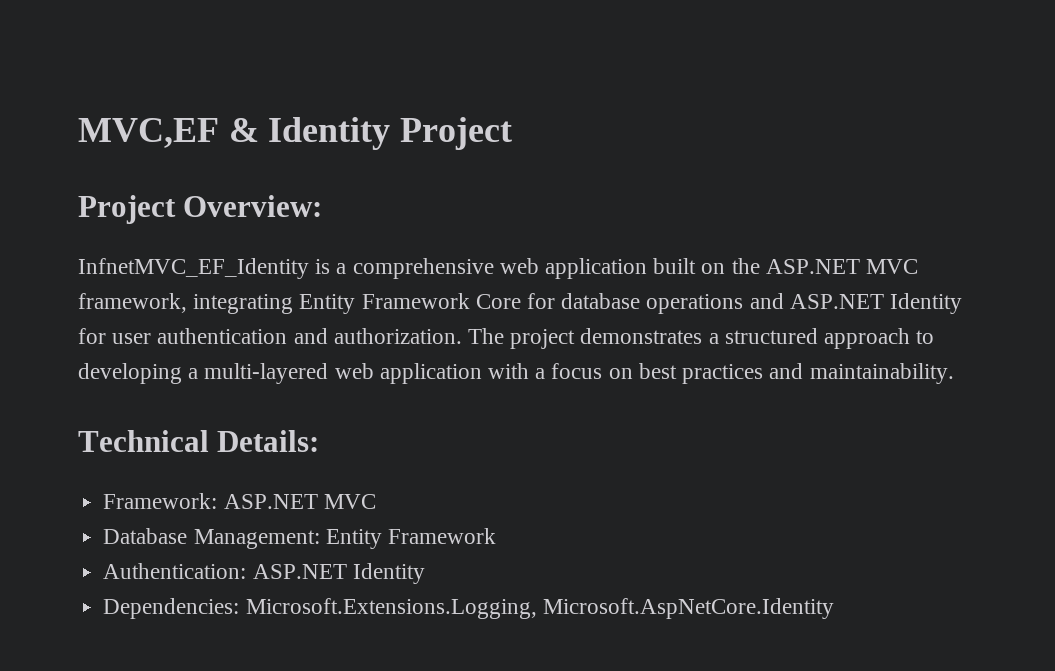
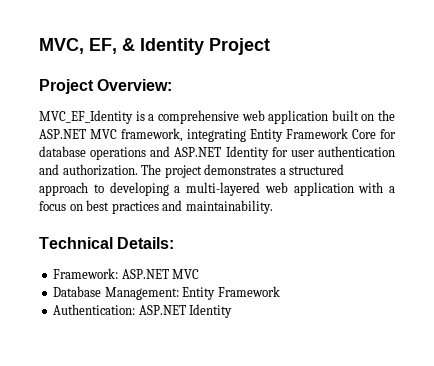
- MVC,EF & Identity Project
+ MVC, EF, & Identity Project
- InfnetMVC_EF_Identity is a comprehensive web application built on the ASP.NET MVC framework, integrating Entity Framework Core for database operations and ASP.NET Identity for user authentication and authorization.
+ MVC_EF_Identity is a comprehensive web application built on the ASP.NET MVC framework, integrating Entity Framework Core for database operations and ASP.NET Identity for user authentication and authorization.
- Dependencies: Microsoft.Extensions.Logging, Microsoft.AspNetCore.Identity

